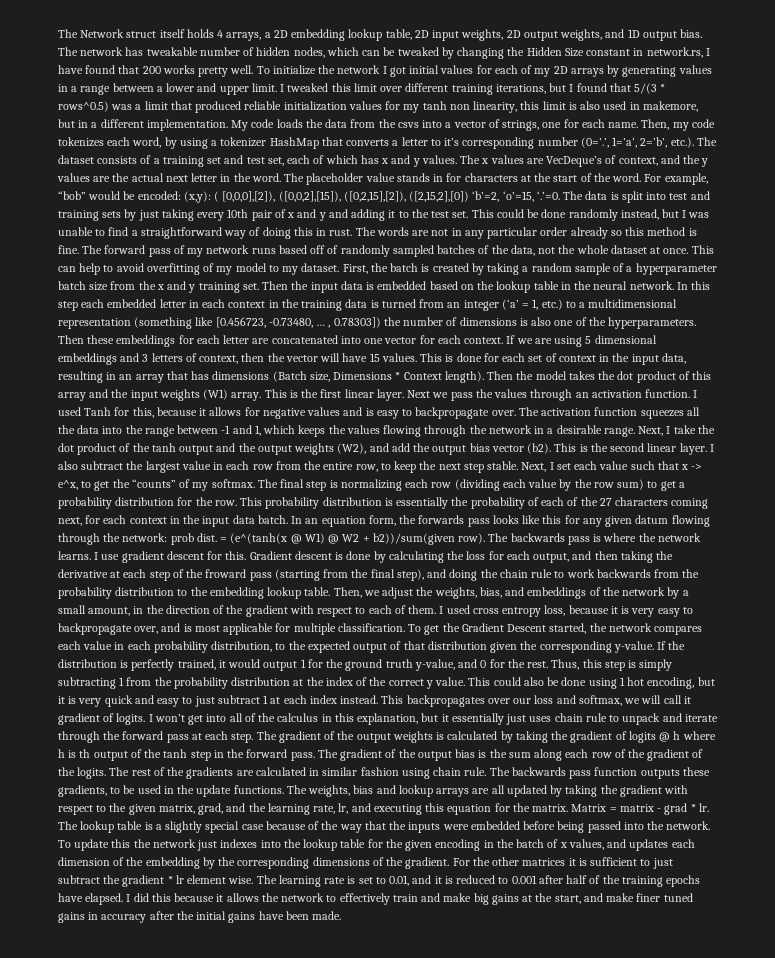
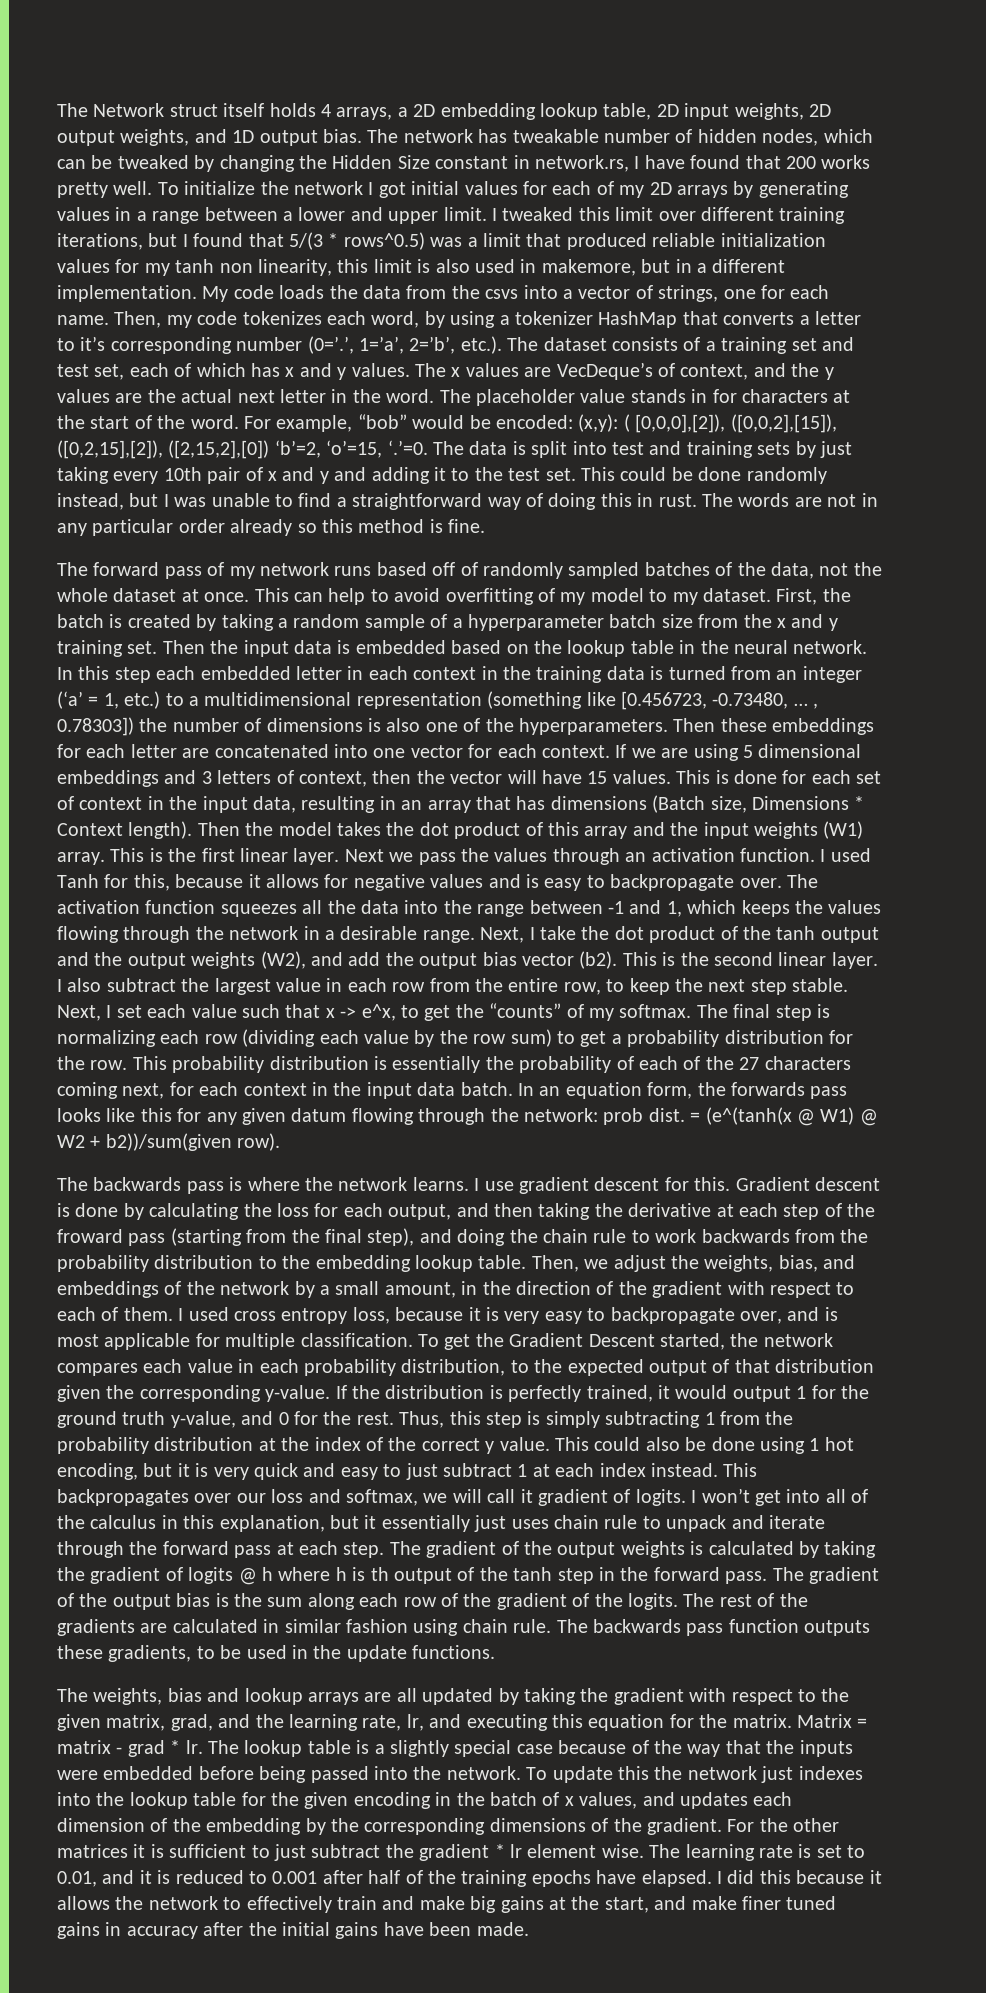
- The words are not in any particular order already so this method is fine. The forward pass of my network runs based off of randomly sampled batches of the data, not the whole dataset at once.
+ The words are not in any particular order already so this method is fine.
+ The forward pass of my network runs based off of randomly sampled batches of the data, not the whole dataset at once.
- = (e^(tanh(x @ W1) @ W2 + b2))/sum(given row). The backwards pass is where the network learns.
+ = (e^(tanh(x @ W1) @ W2 + b2))/sum(given row).
+ The backwards pass is where the network learns.
- The backwards pass function outputs these gradients, to be used in the update functions. The weights, bias and lookup arrays are all updated by taking the gradient with respect to the given matrix, grad, and the learning rate, lr, and executing this equation for the matrix.
+ The backwards pass function outputs these gradients, to be used in the update functions.
+ The weights, bias and lookup arrays are all updated by taking the gradient with respect to the given matrix, grad, and the learning rate, lr, and executing this equation for the matrix.

